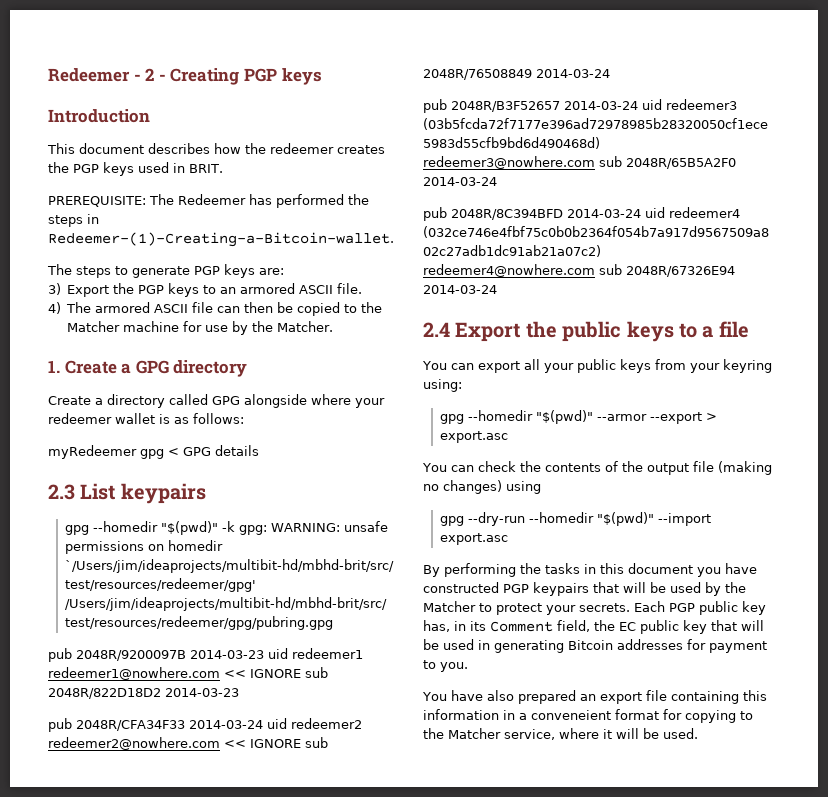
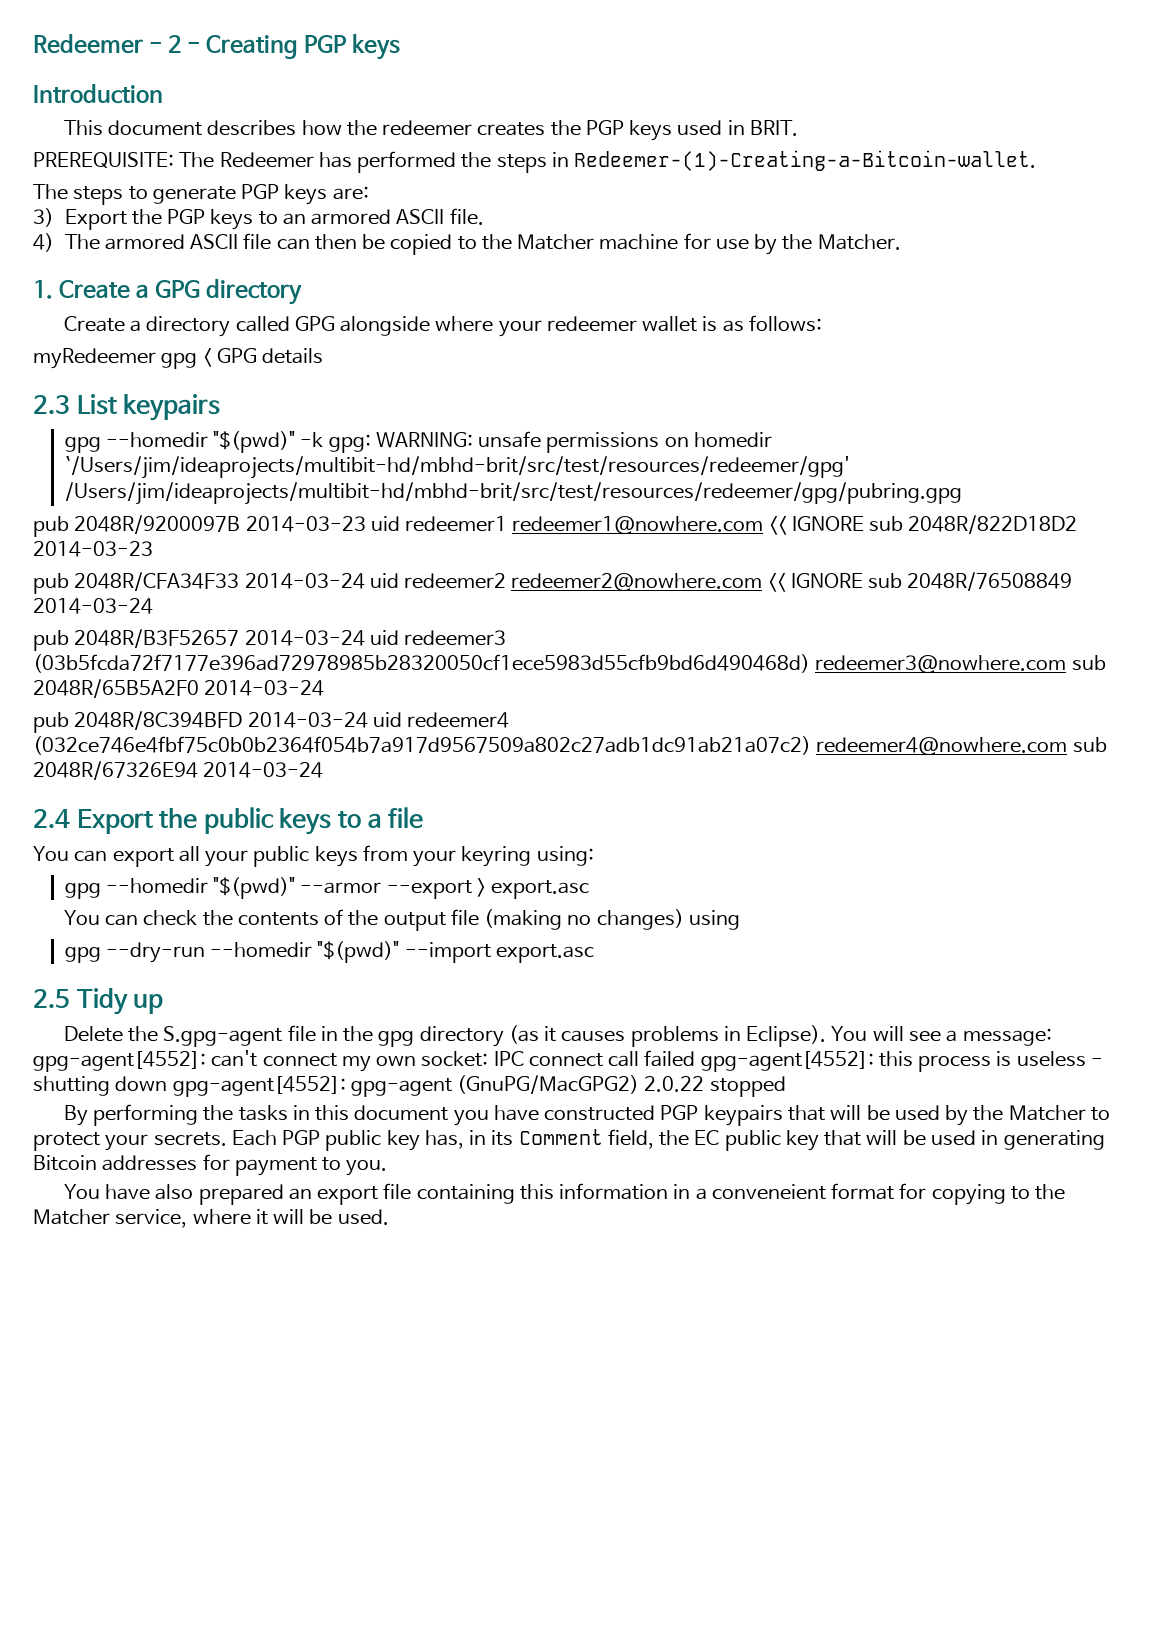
+ 2.5 Tidy up
+ Delete the S.gpg-agent file in the gpg directory (as it causes problems in Eclipse). You will see a message: gpg-agent[4552]: can't connect my own socket: IPC connect call failed gpg-agent[4552]: this process is useless - shutting down gpg-agent[4552]: gpg-agent (GnuPG/MacGPG2) 2.0.22 stopped

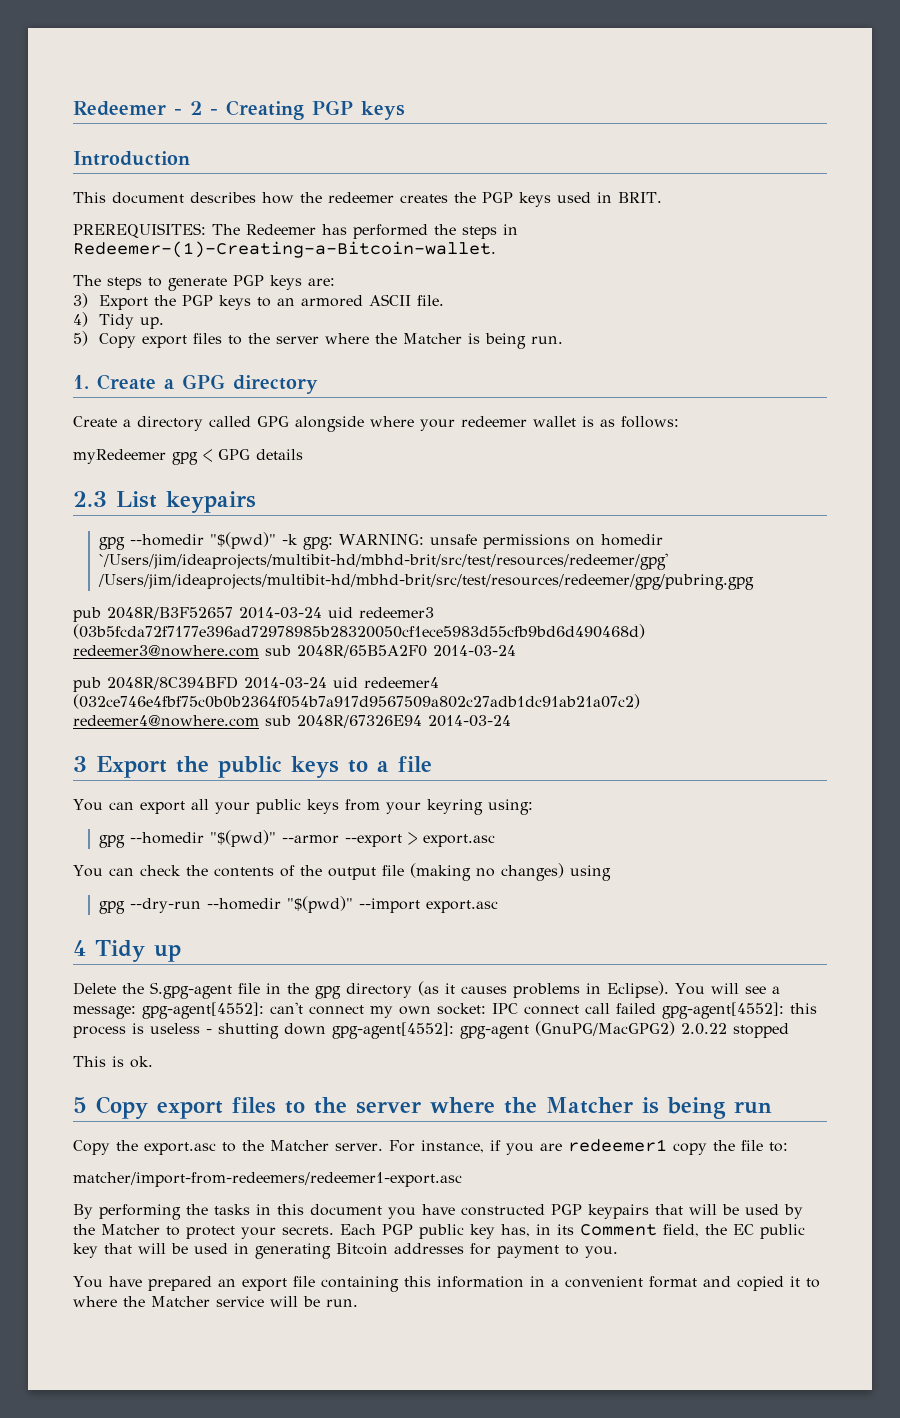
- PREREQUISITE: The Redeemer has performed the steps in Redeemer-(1)-Creating-a-Bitcoin-wallet.
+ PREREQUISITES: The Redeemer has performed the steps in Redeemer-(1)-Creating-a-Bitcoin-wallet.
- 4) The armored ASCII file can then be copied to the Matcher machine for use by the Matcher.
+ 4) Tidy up.
+ 5) Copy export files to the server where the Matcher is being run.
- pub 2048R/9200097B 2014-03-23 uid redeemer1 redeemer1@nowhere.com << IGNORE sub 2048R/822D18D2 2014-03-23
- pub 2048R/CFA34F33 2014-03-24 uid redeemer2 redeemer2@nowhere.com << IGNORE sub 2048R/76508849 2014-03-24
- 2.4 Export the public keys to a file
+ 3 Export the public keys to a file
- 2.5 Tidy up
+ 4 Tidy up
+ This is ok.
+ 5 Copy export files to the server where the Matcher is being run
+ Copy the export.asc to the Matcher server. For instance, if you are redeemer1 copy the file to:
+ matcher/import-from-redeemers/redeemer1-export.asc
- You have also prepared an export file containing this information in a conveneient format for copying to the Matcher service, where it will be used.
+ You have prepared an export file containing this information in a convenient format and copied it to where the Matcher service will be run.

